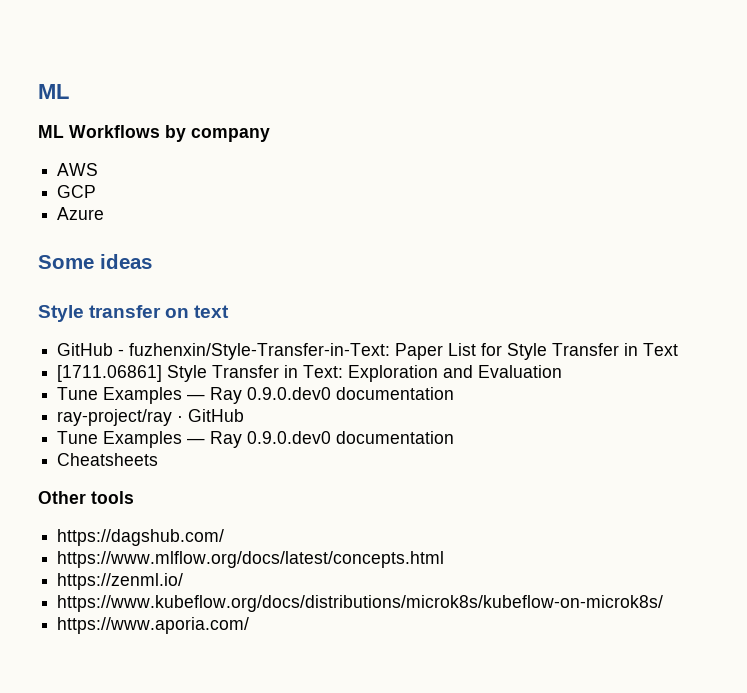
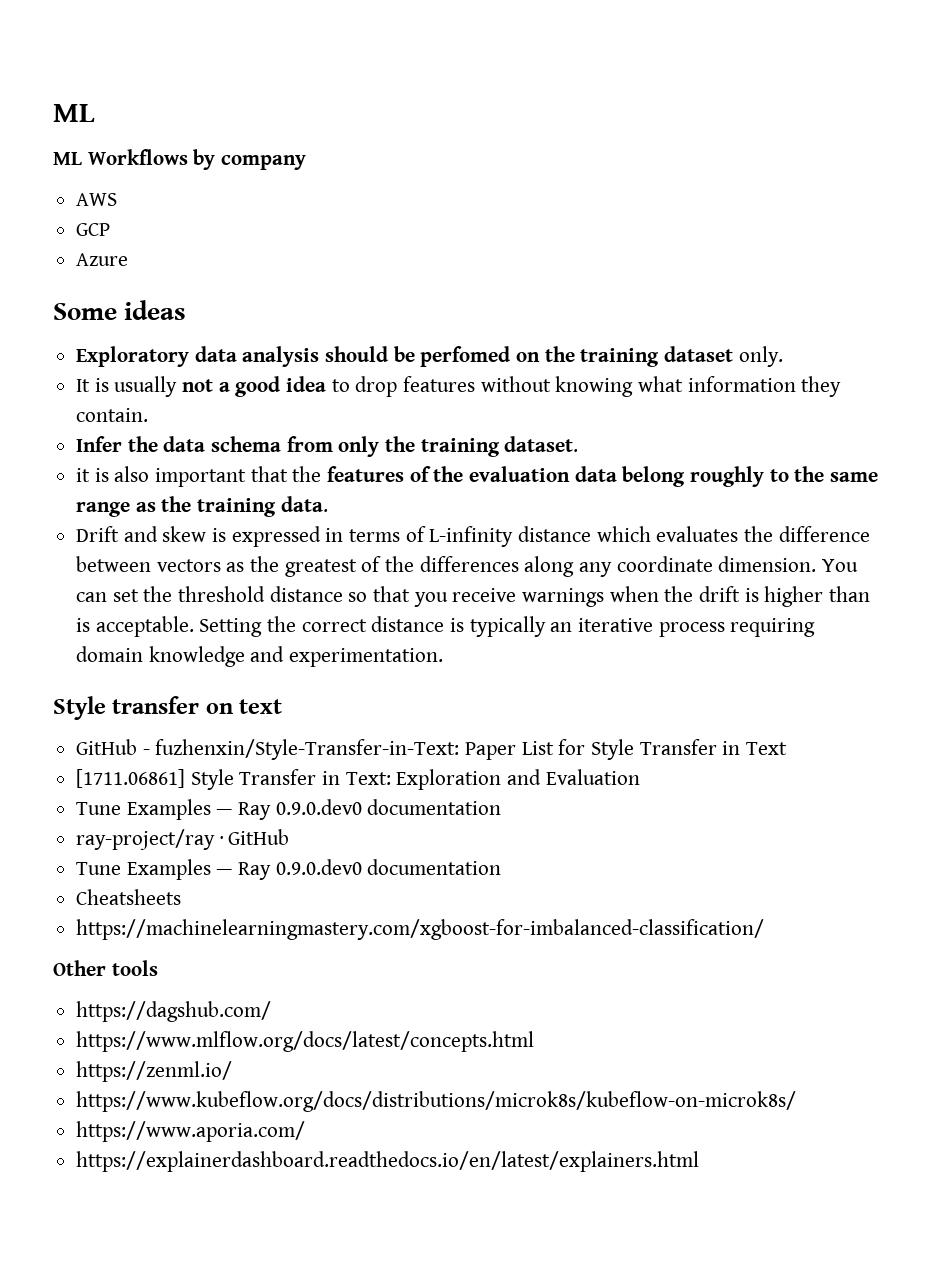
+ Exploratory data analysis should be perfomed on the training dataset only.
+ It is usually not a good idea to drop features without knowing what information they contain.
+ Infer the data schema from only the training dataset.
+ it is also important that the features of the evaluation data belong roughly to the same range as the training data.
+ Drift and skew is expressed in terms of L-infinity distance which evaluates the difference between vectors as the greatest of the differences along any coordinate dimension. You can set the threshold distance so that you receive warnings when the drift is higher than is acceptable. Setting the correct distance is typically an iterative process requiring domain knowledge and experimentation.
+ https://machinelearningmastery.com/xgboost-for-imbalanced-classification/
+ https://explainerdashboard.readthedocs.io/en/latest/explainers.html

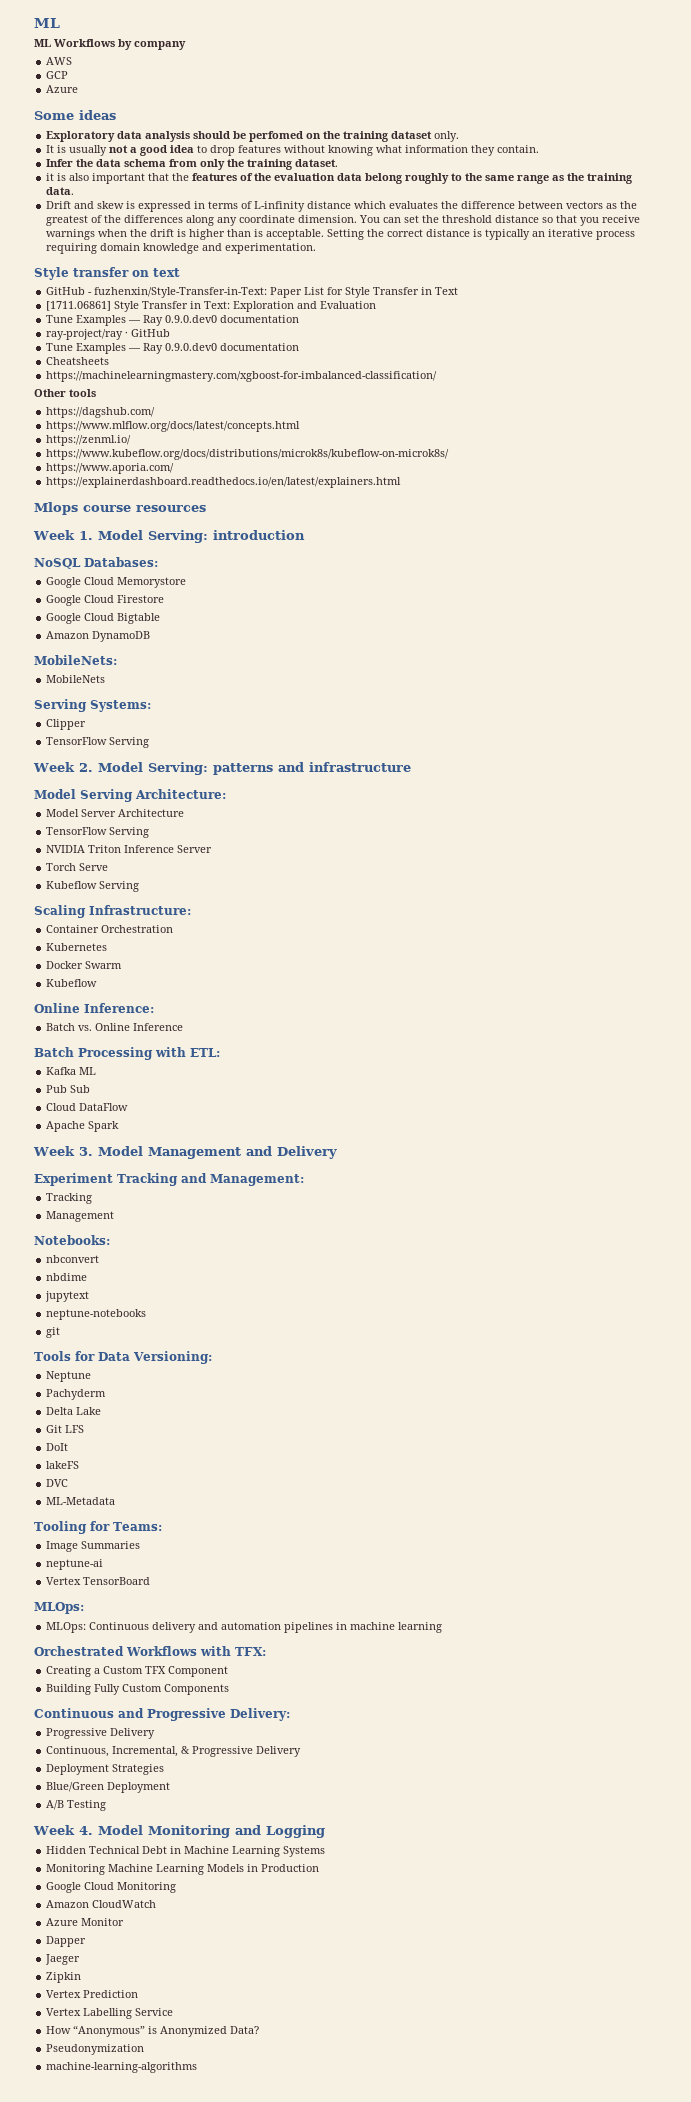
+ Mlops course resources
+ Week 1. Model Serving: introduction
+ NoSQL Databases:
+ Google Cloud Memorystore
+ Google Cloud Firestore
+ Google Cloud Bigtable
+ Amazon DynamoDB
+ MobileNets:
+ MobileNets
+ Serving Systems:
+ Clipper
+ TensorFlow Serving
+ Week 2. Model Serving: patterns and infrastructure
+ Model Serving Architecture:
+ Model Server Architecture
+ TensorFlow Serving
+ NVIDIA Triton Inference Server
+ Torch Serve
+ Kubeflow Serving
+ Scaling Infrastructure:
+ Container Orchestration
+ Kubernetes
+ Docker Swarm
+ Kubeflow
+ Online Inference:
+ Batch vs. Online Inference
+ Batch Processing with ETL:
+ Kafka ML
+ Pub Sub
+ Cloud DataFlow
+ Apache Spark
+ Week 3. Model Management and Delivery
+ Experiment Tracking and Management:
+ Tracking
+ Management
+ Notebooks:
+ nbconvert
+ nbdime
+ jupytext
+ neptune-notebooks
+ git
+ Tools for Data Versioning:
+ Neptune
+ Pachyderm
+ Delta Lake
+ Git LFS
+ DoIt
+ lakeFS
+ DVC
+ ML-Metadata
+ Tooling for Teams:
+ Image Summaries
+ neptune-ai
+ Vertex TensorBoard
+ MLOps:
+ MLOps: Continuous delivery and automation pipelines in machine learning
+ Orchestrated Workflows with TFX:
+ Creating a Custom TFX Component
+ Building Fully Custom Components
+ Continuous and Progressive Delivery:
+ Progressive Delivery
+ Continuous, Incremental, & Progressive Delivery
+ Deployment Strategies
+ Blue/Green Deployment
+ A/B Testing
+ Week 4. Model Monitoring and Logging
+ Hidden Technical Debt in Machine Learning Systems
+ Monitoring Machine Learning Models in Production
+ Google Cloud Monitoring
+ Amazon CloudWatch
+ Azure Monitor
+ Dapper
+ Jaeger
+ Zipkin
+ Vertex Prediction
+ Vertex Labelling Service
+ How “Anonymous” is Anonymized Data?
+ Pseudonymization
+ machine-learning-algorithms

